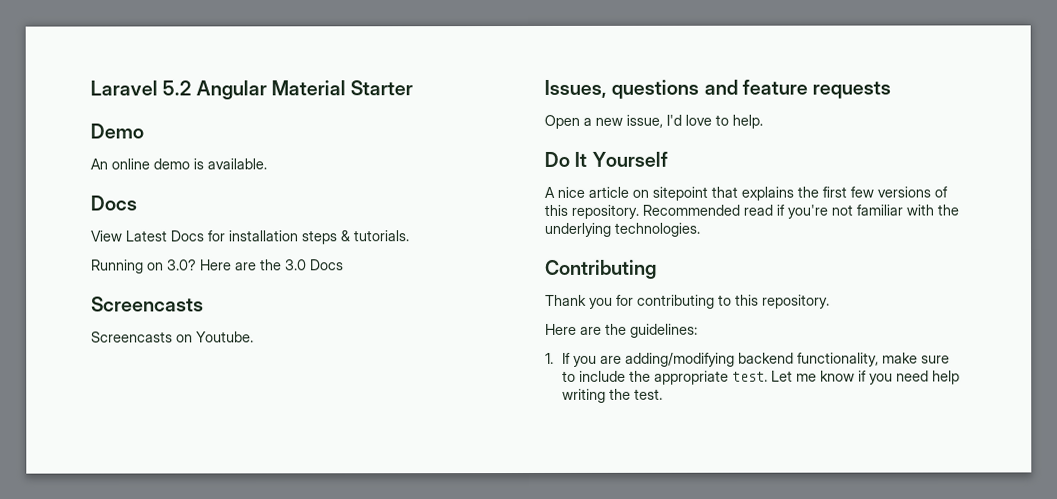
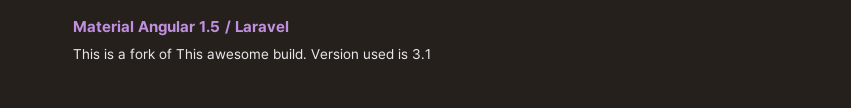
- Laravel 5.2 Angular Material Starter
- Demo
- An online demo is available.
- Docs
- View Latest Docs for installation steps & tutorials.
- Running on 3.0? Here are the 3.0 Docs
- Screencasts
- Screencasts on Youtube.
- Issues, questions and feature requests
- Open a new issue, I'd love to help.
- Do It Yourself
- A nice article on sitepoint that explains the first few versions of this repository. Recommended read if you're not familiar with the underlying technologies.
- Contributing
- Thank you for contributing to this repository.
- Here are the guidelines:
- 1. If you are adding/modifying backend functionality, make sure to include the appropriate test. Let me know if you need help writing the test.
+ Material Angular 1.5 / Laravel
+ This is a fork of This awesome build. Version used is 3.1

